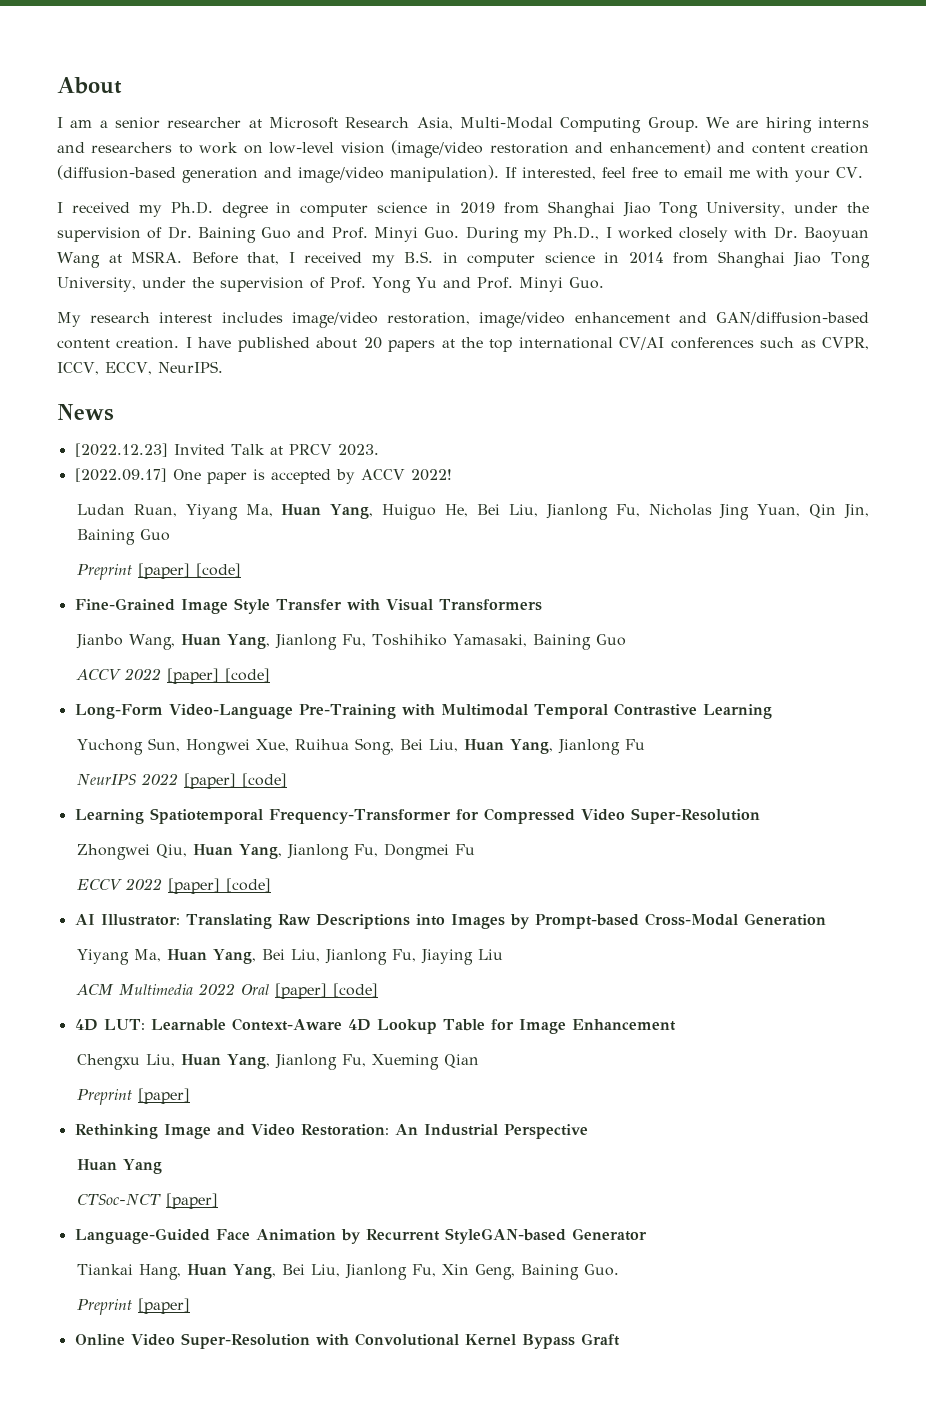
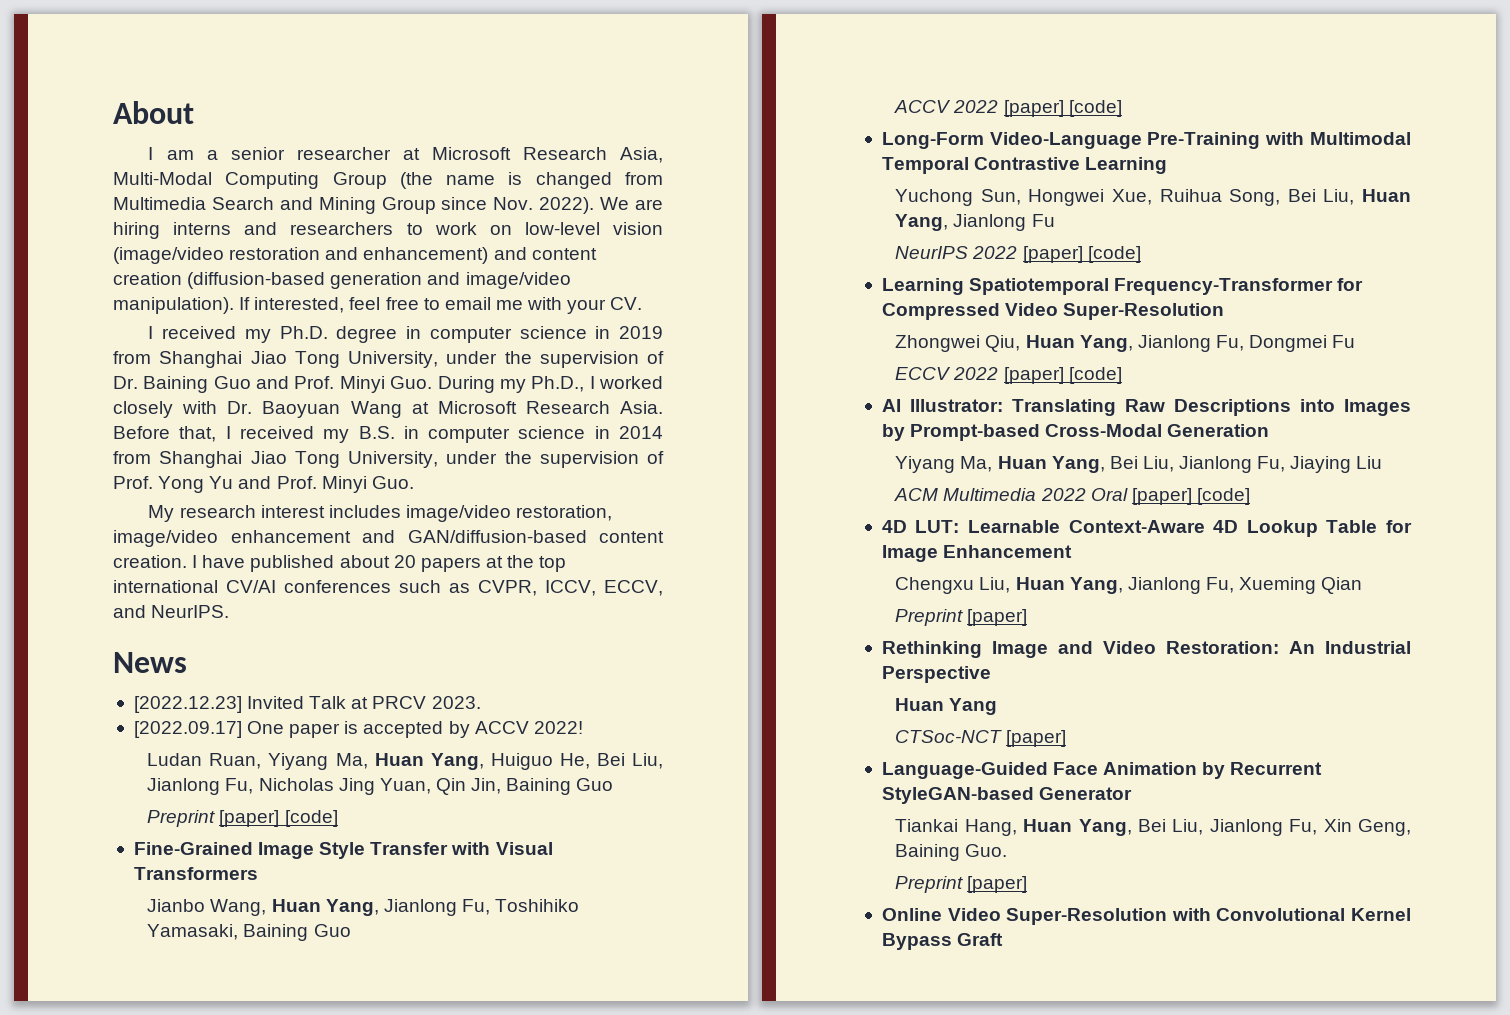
- I am a senior researcher at Microsoft Research Asia, Multi-Modal Computing Group.
+ I am a senior researcher at Microsoft Research Asia, Multi-Modal Computing Group (the name is changed from Multimedia Search and Mining Group since Nov. 2022).
- I received my Ph.D. degree in computer science in 2019 from Shanghai Jiao Tong University, under the supervision of Dr. Baining Guo and Prof. Minyi Guo. During my Ph.D., I worked closely with Dr. Baoyuan Wang at MSRA.
+ I received my Ph.D. degree in computer science in 2019 from Shanghai Jiao Tong University, under the supervision of Dr. Baining Guo and Prof. Minyi Guo. During my Ph.D., I worked closely with Dr. Baoyuan Wang at Microsoft Research Asia.
- I have published about 20 papers at the top international CV/AI conferences such as CVPR, ICCV, ECCV, NeurIPS.
+ I have published about 20 papers at the top international CV/AI conferences such as CVPR, ICCV, ECCV, and NeurIPS.

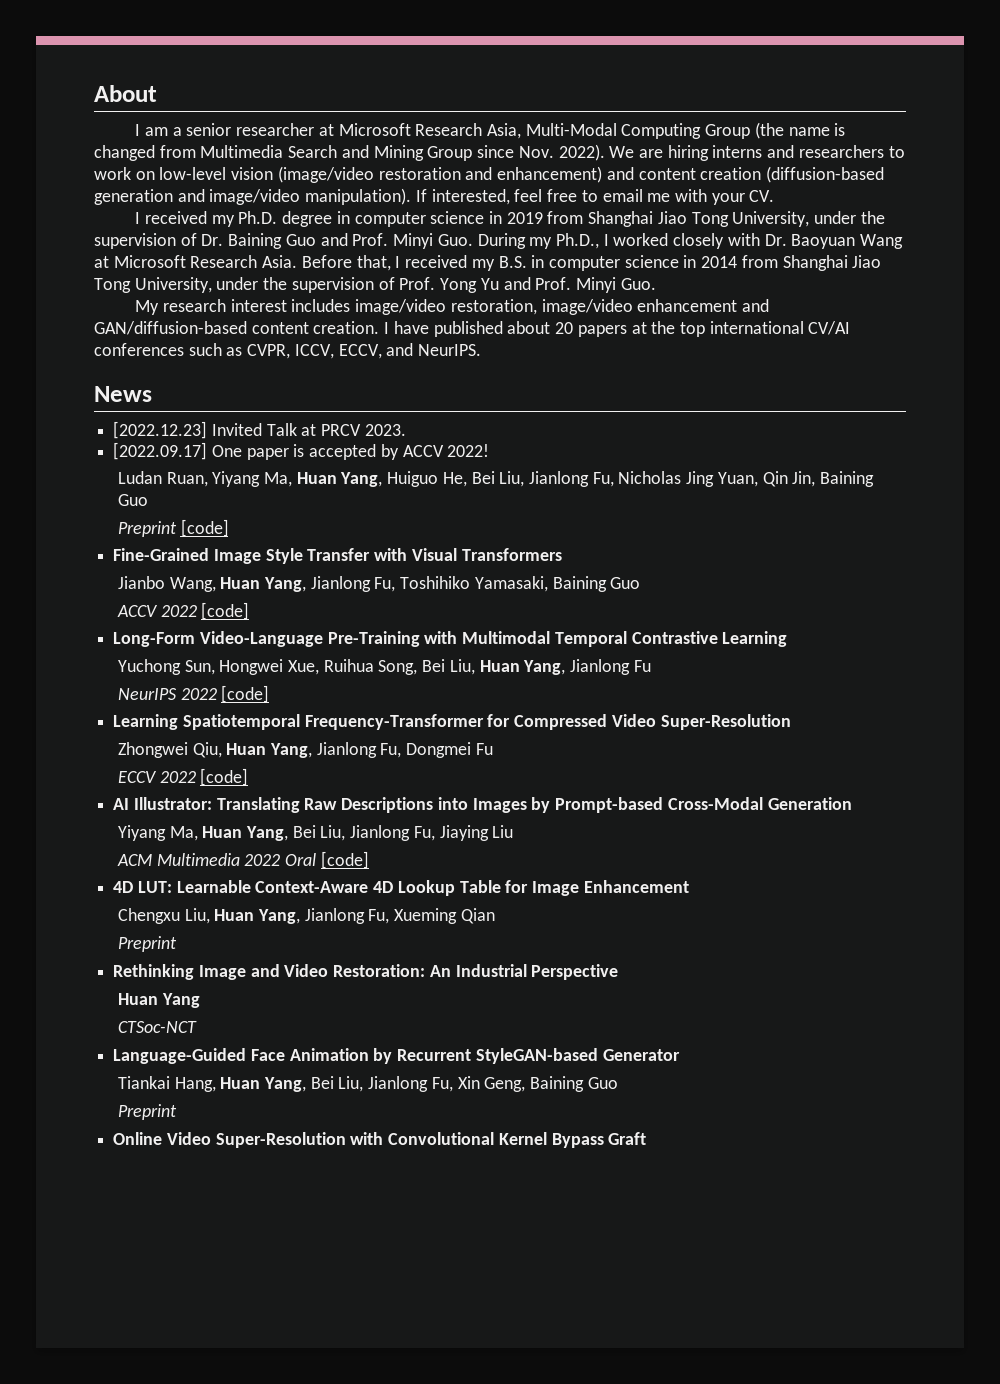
- Preprint [paper] [code]
+ Preprint [code]
- ACCV 2022 [paper] [code]
+ ACCV 2022 [code]
- NeurIPS 2022 [paper] [code]
+ NeurIPS 2022 [code]
- ECCV 2022 [paper] [code]
+ ECCV 2022 [code]
- ACM Multimedia 2022 Oral [paper] [code]
+ ACM Multimedia 2022 Oral [code]
  Chengxu Liu, Huan Yang, Jianlong Fu, Xueming Qian
- Preprint [paper]
+ Preprint
- CTSoc-NCT [paper]
+ CTSoc-NCT
- Tiankai Hang, Huan Yang, Bei Liu, Jianlong Fu, Xin Geng, Baining Guo.
- Preprint [paper]
+ Tiankai Hang, Huan Yang, Bei Liu, Jianlong Fu, Xin Geng, Baining Guo
+ Preprint

